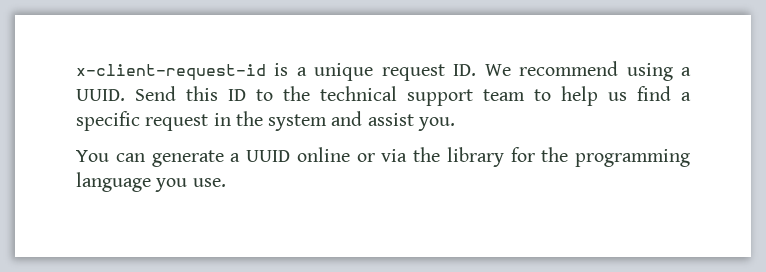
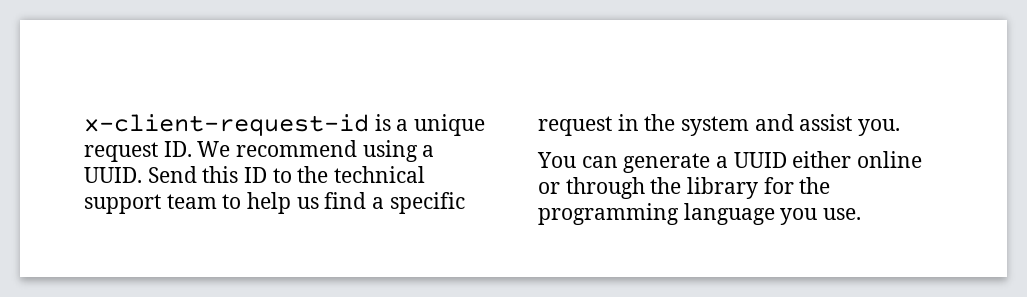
- You can generate a UUID online or via the library for the programming language you use.
+ You can generate a UUID either online or through the library for the programming language you use.

